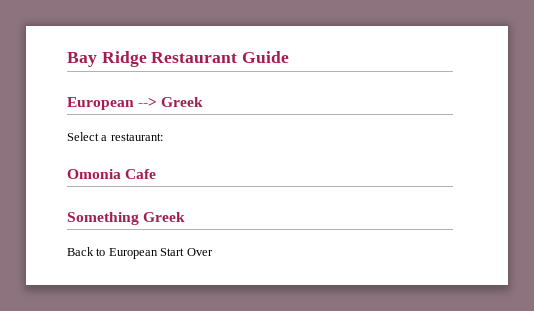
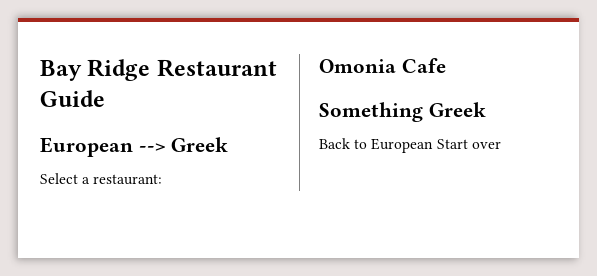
- Back to European Start Over
+ Back to European Start over

